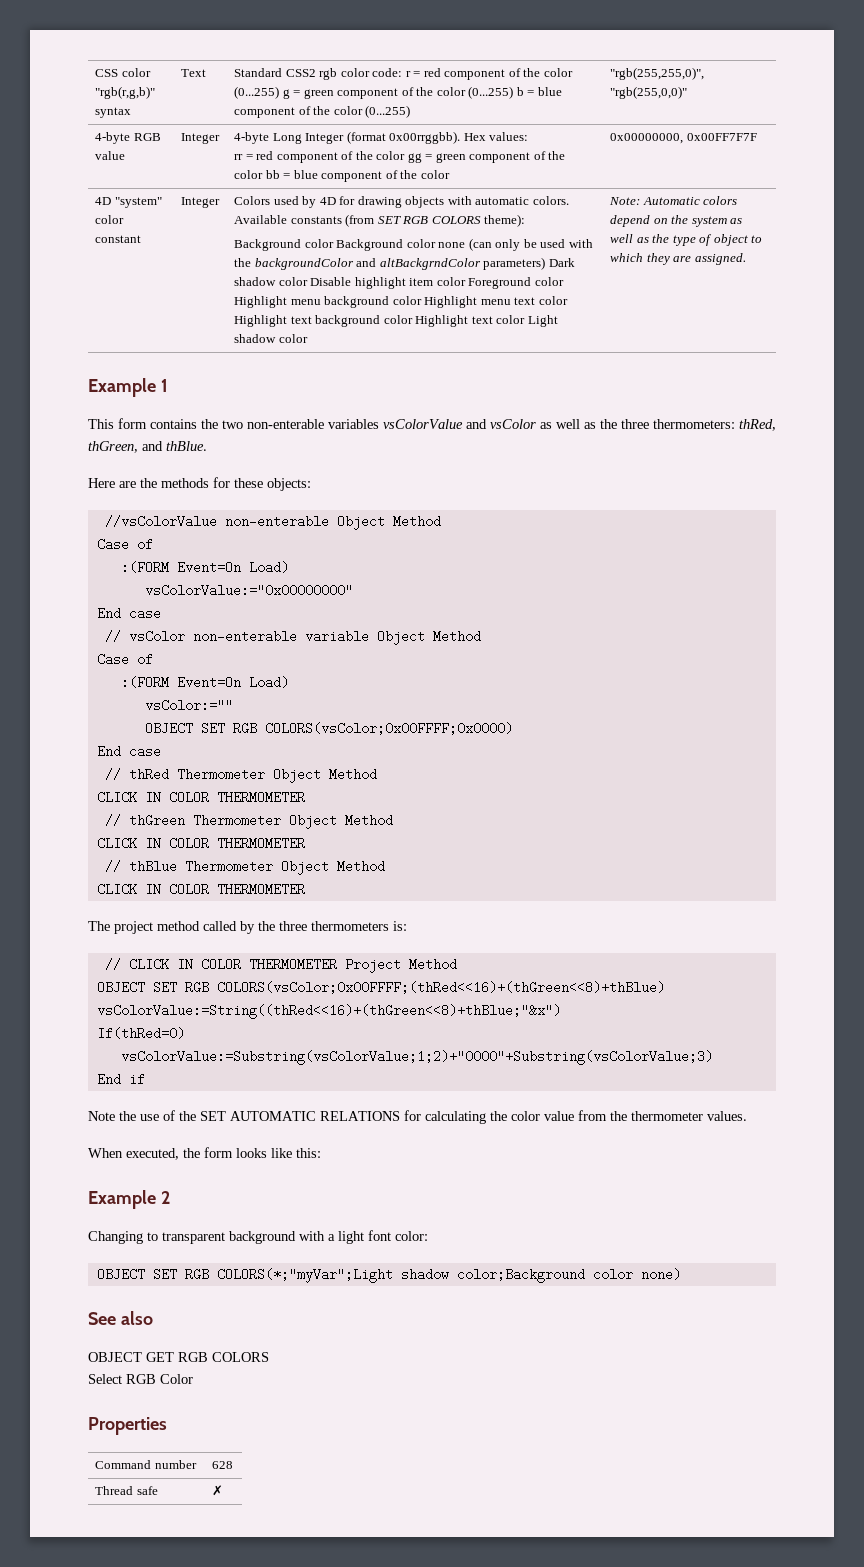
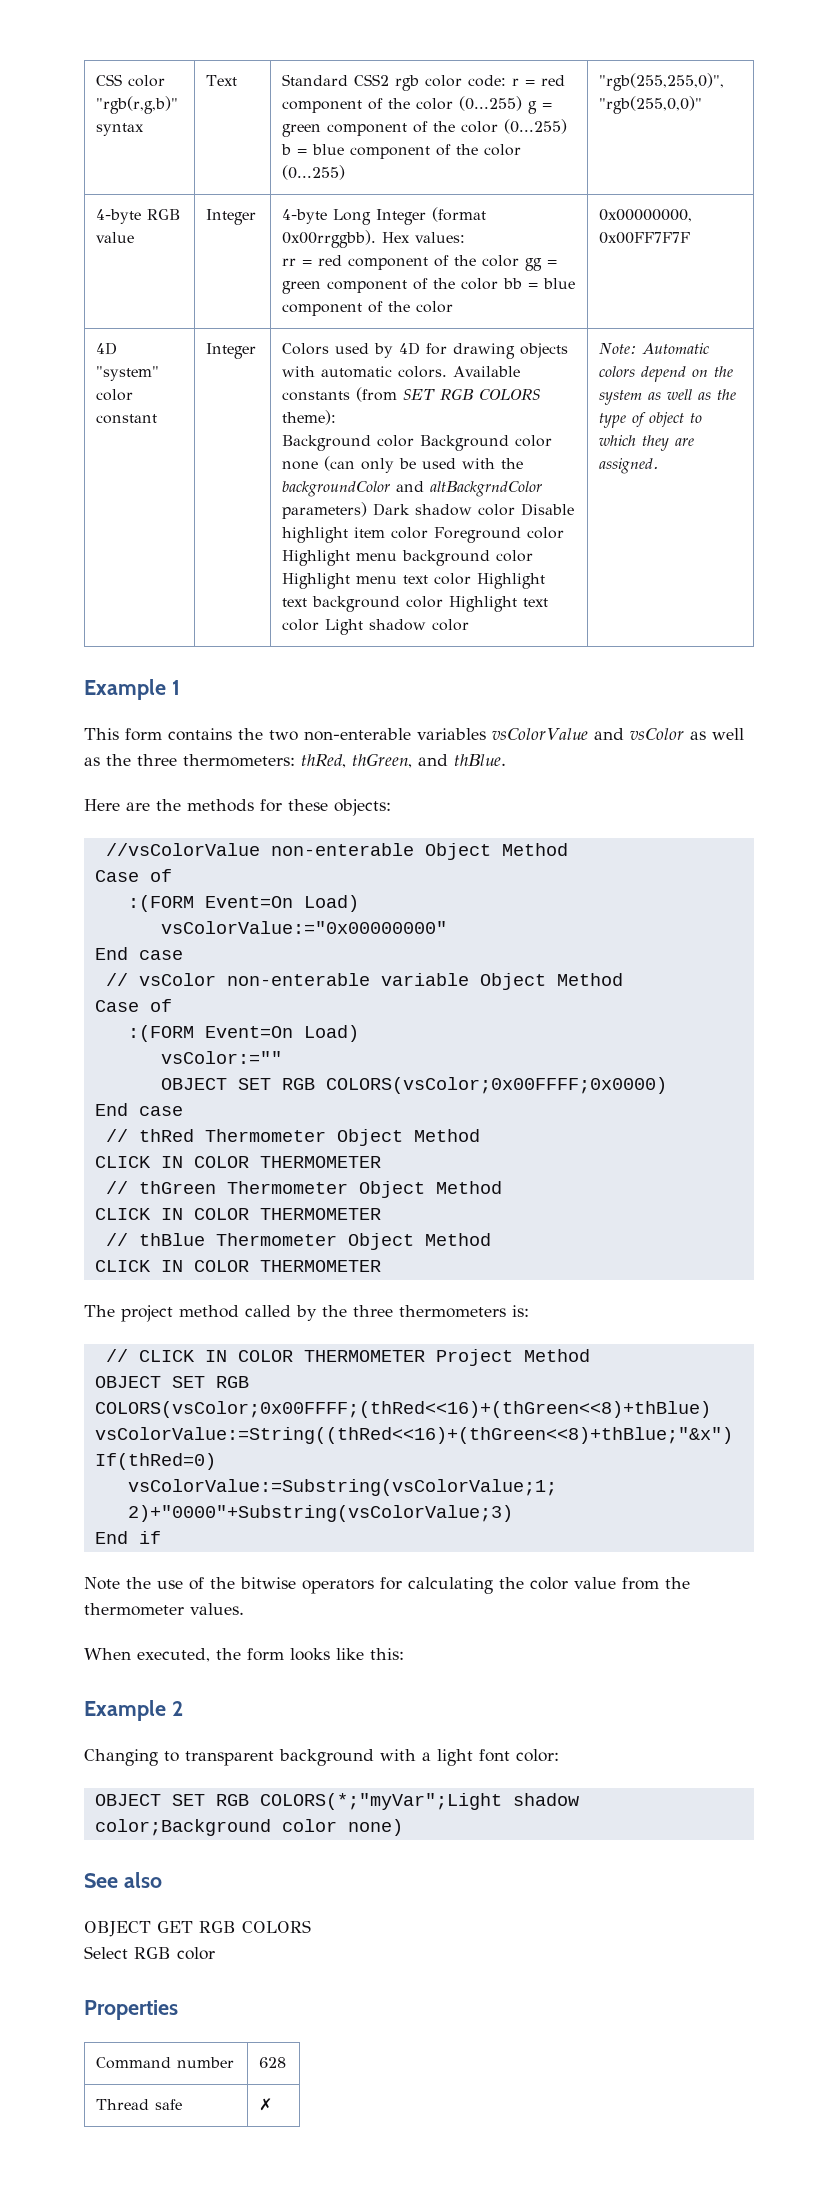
- Note the use of the SET AUTOMATIC RELATIONS for calculating the color value from the thermometer values.
+ Note the use of the bitwise operators for calculating the color value from the thermometer values.
- Select RGB Color
+ Select RGB color

